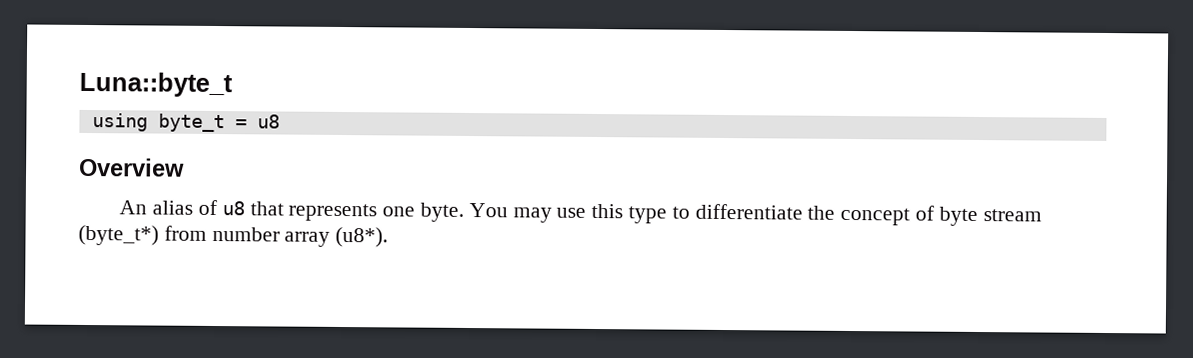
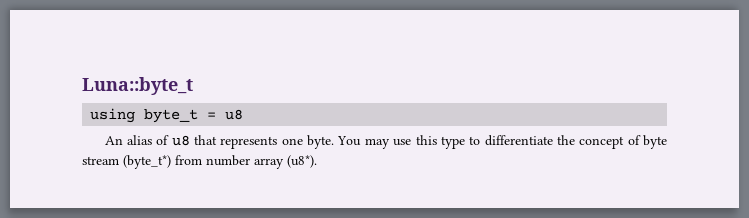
- Overview

